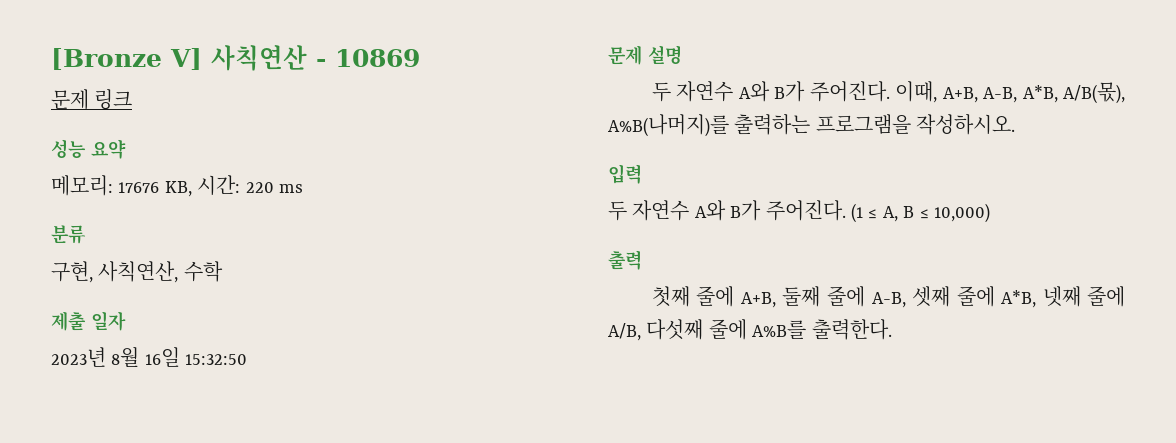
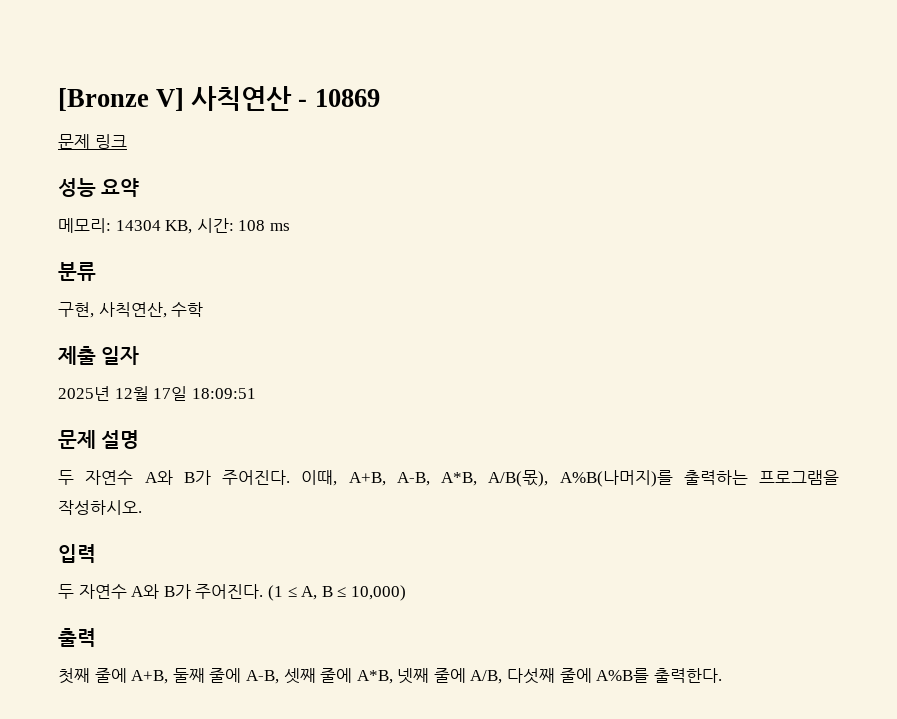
- 메모리: 17676 KB, 시간: 220 ms
+ 메모리: 14304 KB, 시간: 108 ms
- 2023년 8월 16일 15:32:50
+ 2025년 12월 17일 18:09:51

